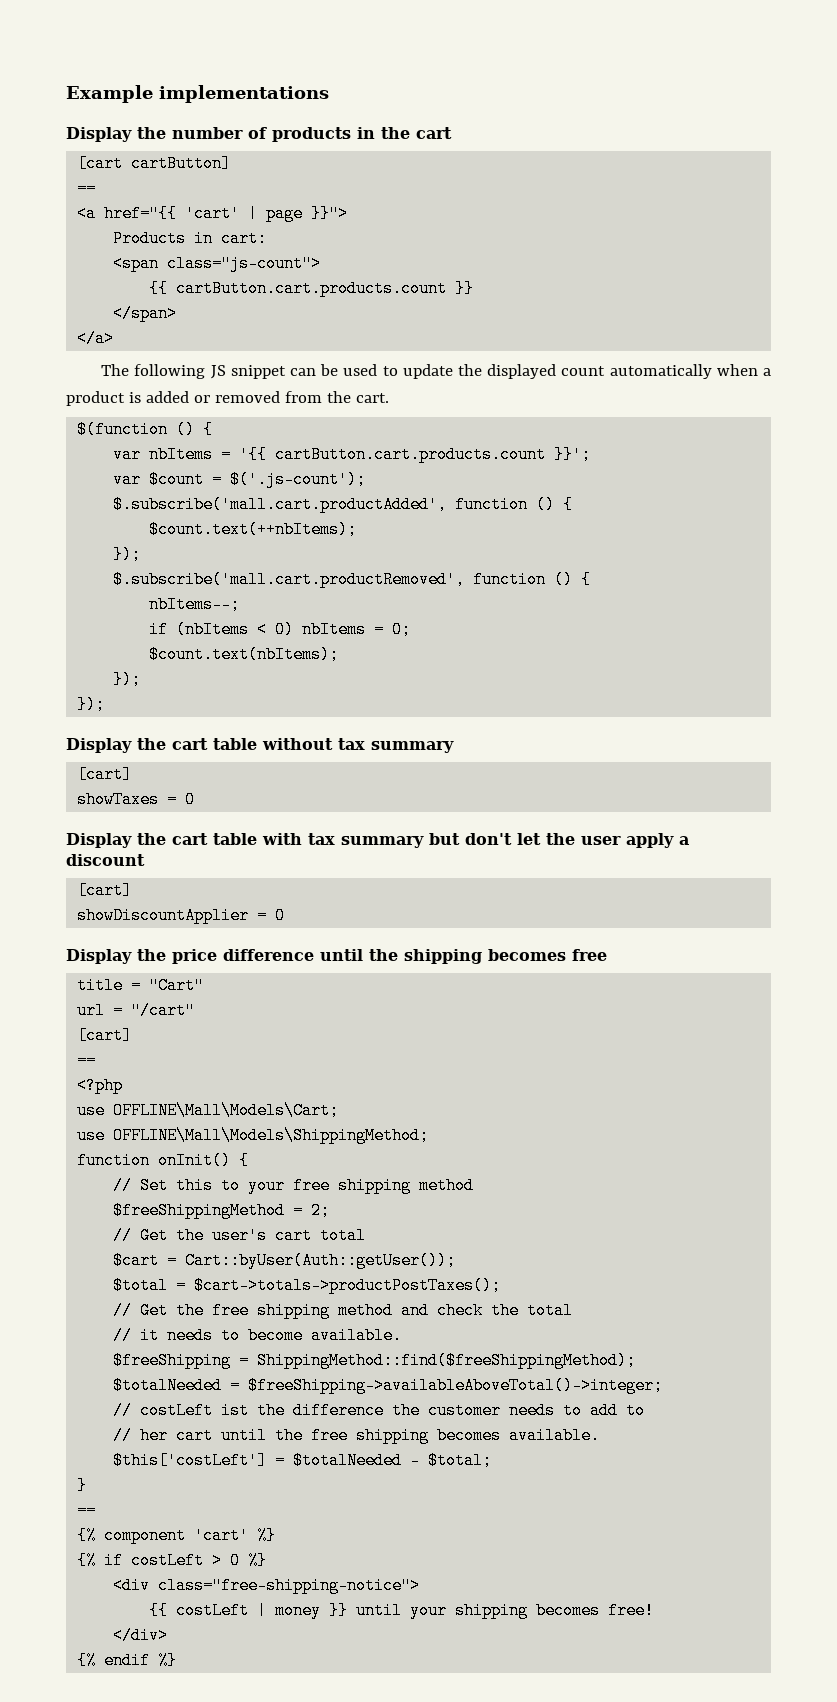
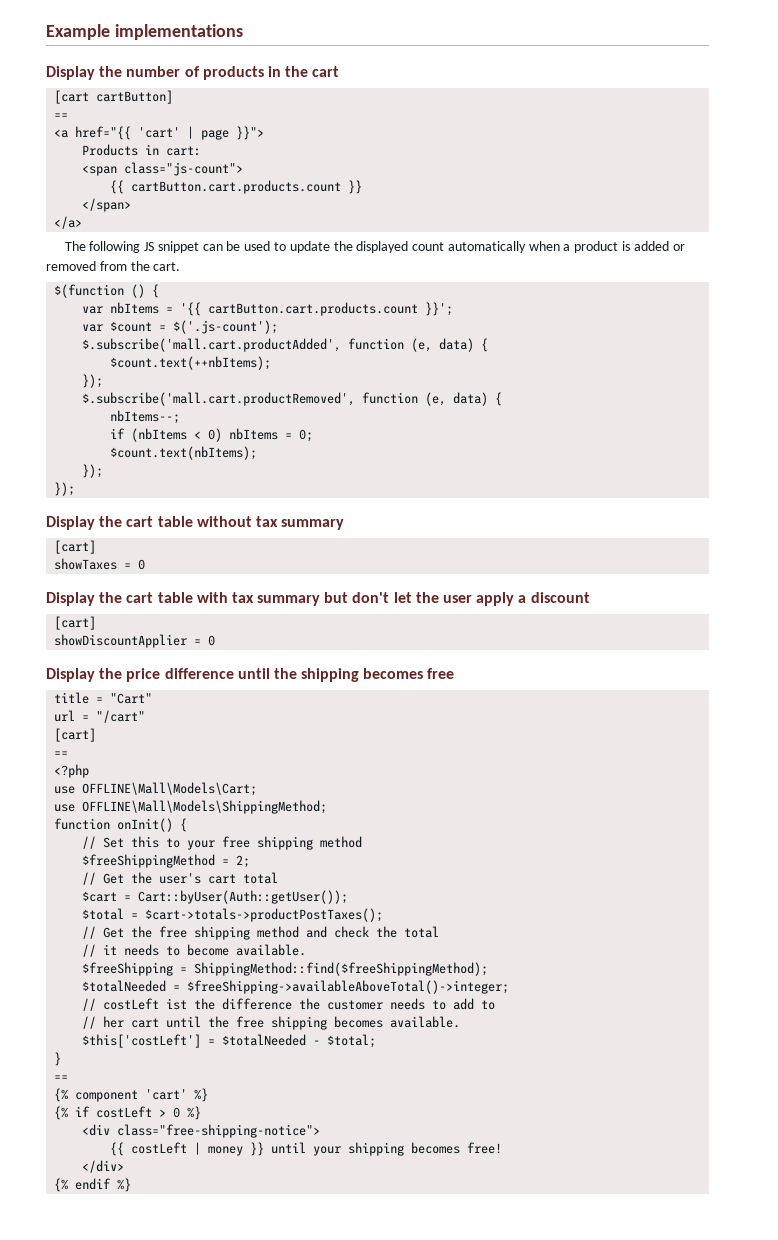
- $.subscribe('mall.cart.productAdded', function () {
+ $.subscribe('mall.cart.productAdded', function (e, data) {
- $.subscribe('mall.cart.productRemoved', function () {
+ $.subscribe('mall.cart.productRemoved', function (e, data) {

